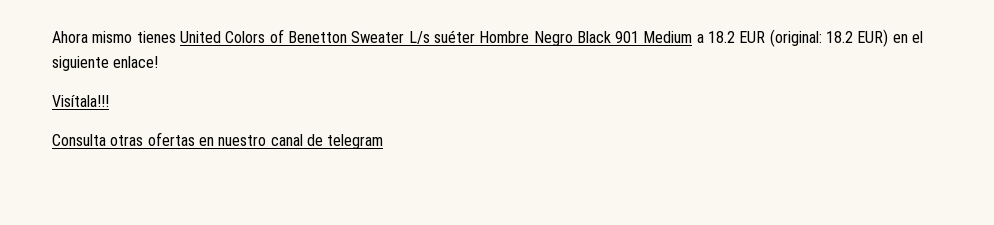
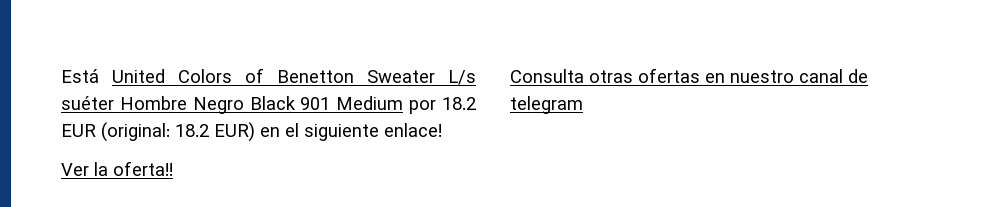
- Ahora mismo tienes United Colors of Benetton Sweater L/s suéter Hombre Negro Black 901 Medium a 18.2 EUR (original: 18.2 EUR) en el siguiente enlace!
+ Está United Colors of Benetton Sweater L/s suéter Hombre Negro Black 901 Medium por 18.2 EUR (original: 18.2 EUR) en el siguiente enlace!
- Visítala!!!
+ Ver la oferta!!

